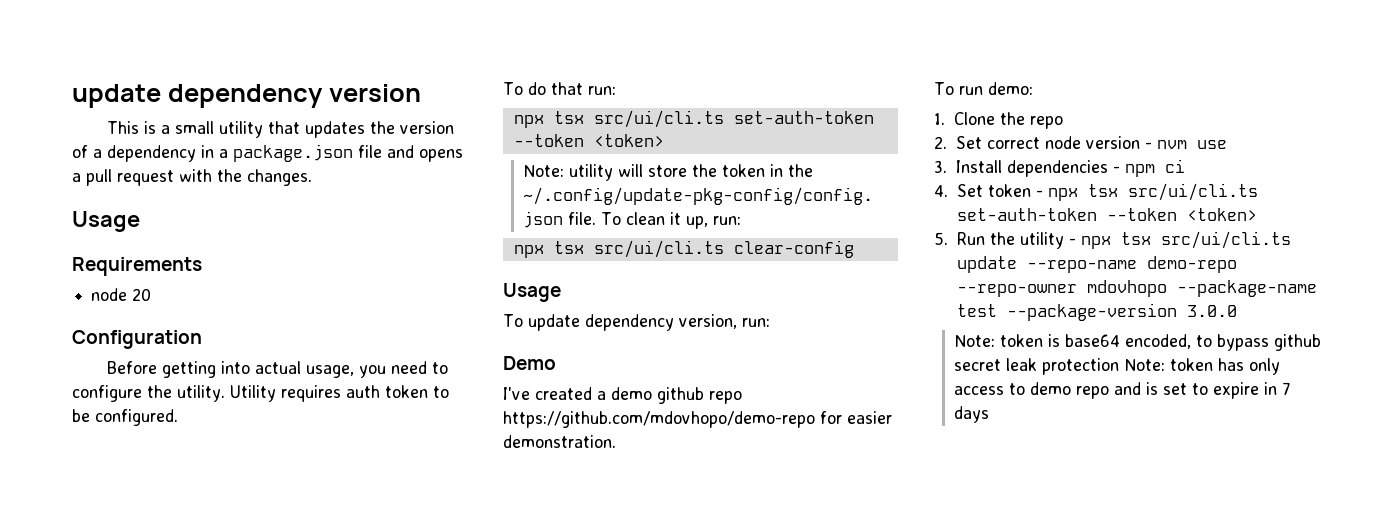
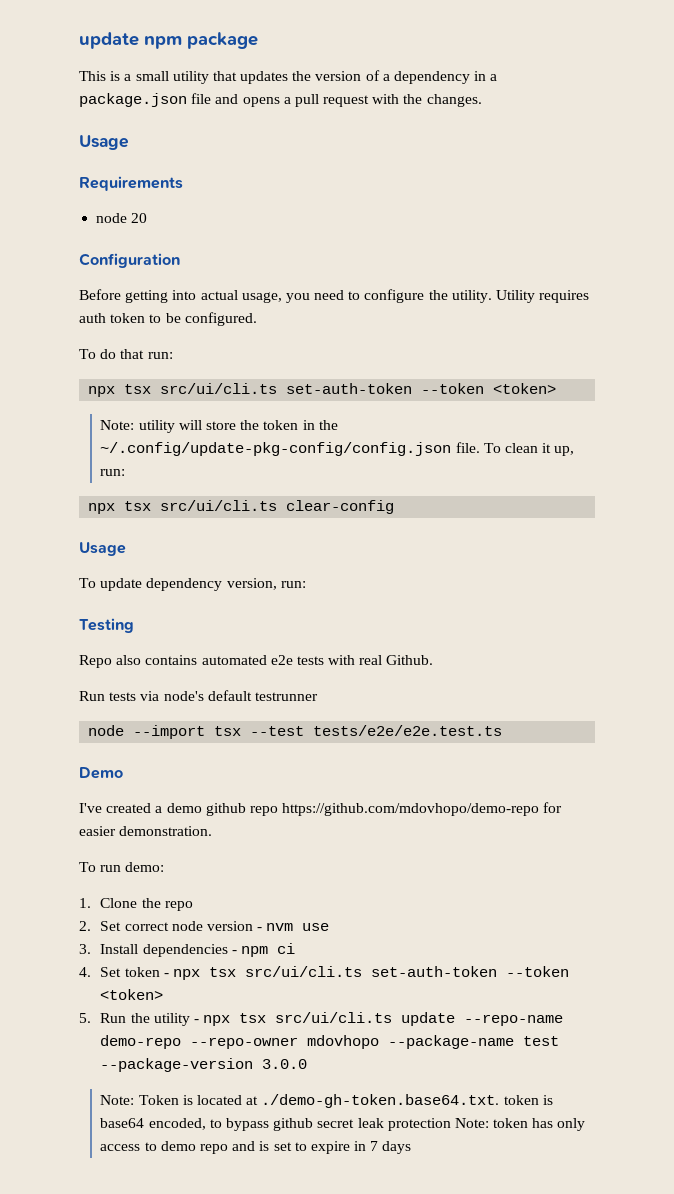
- update dependency version
+ update npm package
+ Testing
+ Repo also contains automated e2e tests with real Github.
+ Run tests via node's default testrunner
+ node --import tsx --test tests/e2e/e2e.test.ts
- Note: token is base64 encoded, to bypass github secret leak protection Note: token has only access to demo repo and is set to expire in 7 days
+ Note: Token is located at ./demo-gh-token.base64.txt. token is base64 encoded, to bypass github secret leak protection Note: token has only access to demo repo and is set to expire in 7 days

